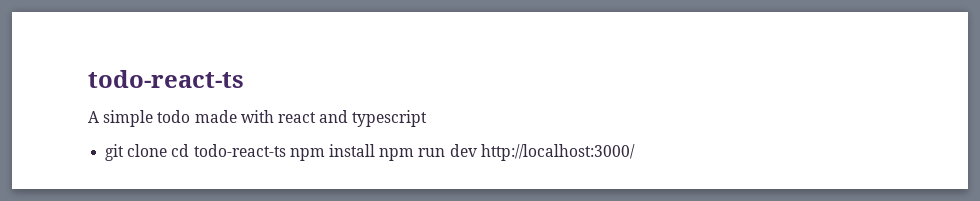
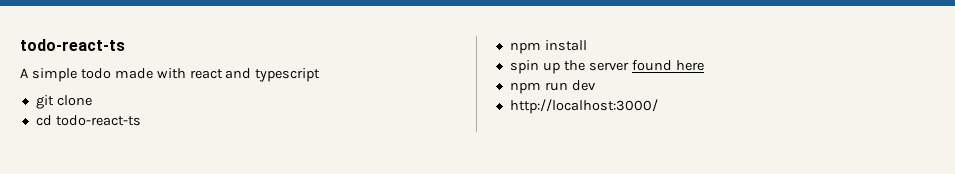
- git clone cd todo-react-ts npm install npm run dev http://localhost:3000/
+ git clone
+ cd todo-react-ts
+ npm install
+ spin up the server found here
+ npm run dev
+ http://localhost:3000/

